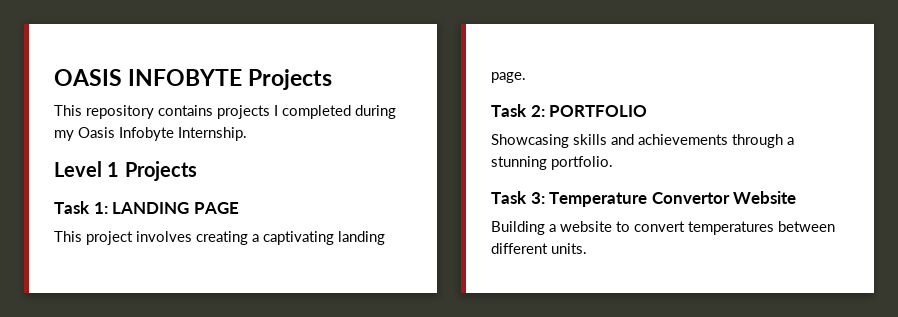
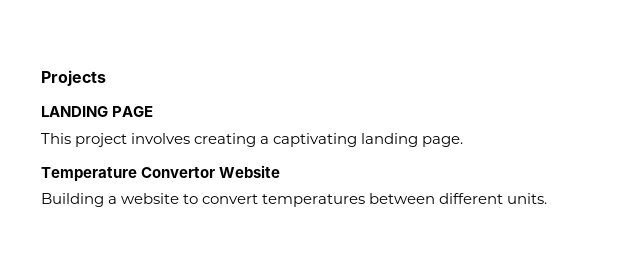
- OASIS INFOBYTE Projects
- This repository contains projects I completed during my Oasis Infobyte Internship.
- Level 1 Projects
- Task 1: LANDING PAGE
+ Projects
+ LANDING PAGE
- Task 2: PORTFOLIO
- Showcasing skills and achievements through a stunning portfolio.
- Task 3: Temperature Convertor Website
+ Temperature Convertor Website

